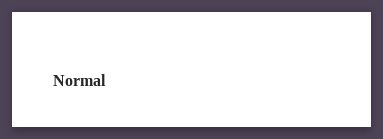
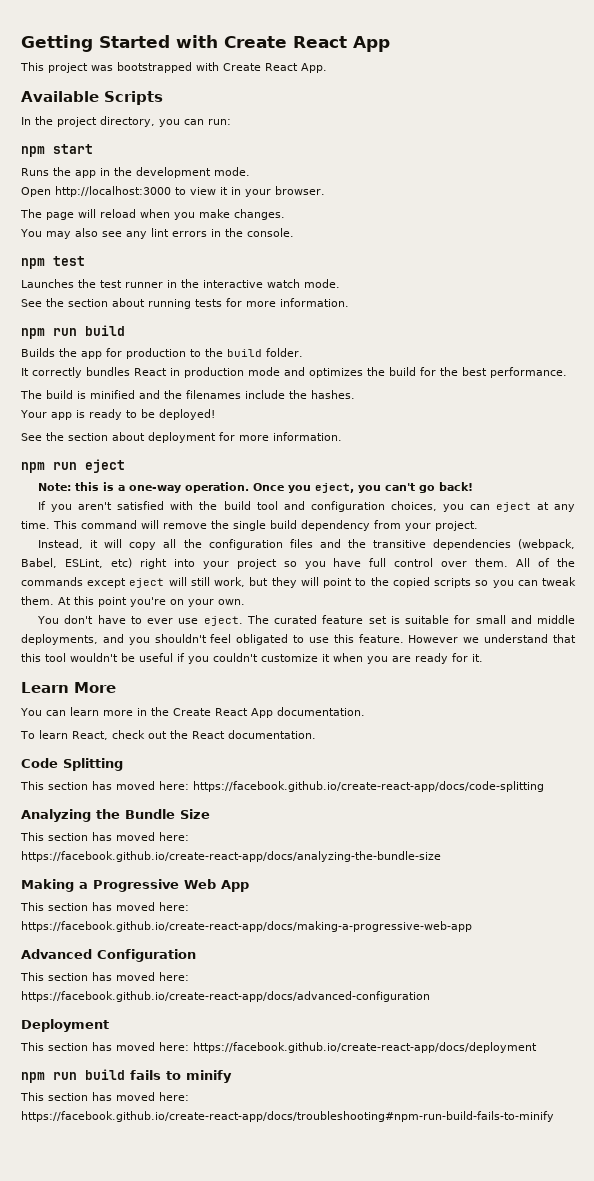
- Normal
+ Getting Started with Create React App
+ This project was bootstrapped with Create React App.
+ Available Scripts
+ In the project directory, you can run:
+ npm start
+ Runs the app in the development mode.
+ Open http://localhost:3000 to view it in your browser.
+ The page will reload when you make changes.
+ You may also see any lint errors in the console.
+ npm test
+ Launches the test runner in the interactive watch mode.
+ See the section about running tests for more information.
+ npm run build
+ Builds the app for production to the build folder.
+ It correctly bundles React in production mode and optimizes the build for the best performance.
+ The build is minified and the filenames include the hashes.
+ Your app is ready to be deployed!
+ See the section about deployment for more information.
+ npm run eject
+ Note: this is a one-way operation. Once you eject, you can't go back!
+ If you aren't satisfied with the build tool and configuration choices, you can eject at any time. This command will remove the single build dependency from your project.
+ Instead, it will copy all the configuration files and the transitive dependencies (webpack, Babel, ESLint, etc) right into your project so you have full control over them. All of the commands except eject will still work, but they will point to the copied scripts so you can tweak them. At this point you're on your own.
+ You don't have to ever use eject. The curated feature set is suitable for small and middle deployments, and you shouldn't feel obligated to use this feature. However we understand that this tool wouldn't be useful if you couldn't customize it when you are ready for it.
+ Learn More
+ You can learn more in the Create React App documentation.
+ To learn React, check out the React documentation.
+ Code Splitting
+ This section has moved here: https://facebook.github.io/create-react-app/docs/code-splitting
+ Analyzing the Bundle Size
+ This section has moved here: https://facebook.github.io/create-react-app/docs/analyzing-the-bundle-size
+ Making a Progressive Web App
+ This section has moved here: https://facebook.github.io/create-react-app/docs/making-a-progressive-web-app
+ Advanced Configuration
+ This section has moved here: https://facebook.github.io/create-react-app/docs/advanced-configuration
+ Deployment
+ This section has moved here: https://facebook.github.io/create-react-app/docs/deployment
+ npm run build fails to minify
+ This section has moved here: https://facebook.github.io/create-react-app/docs/troubleshooting#npm-run-build-fails-to-minify

